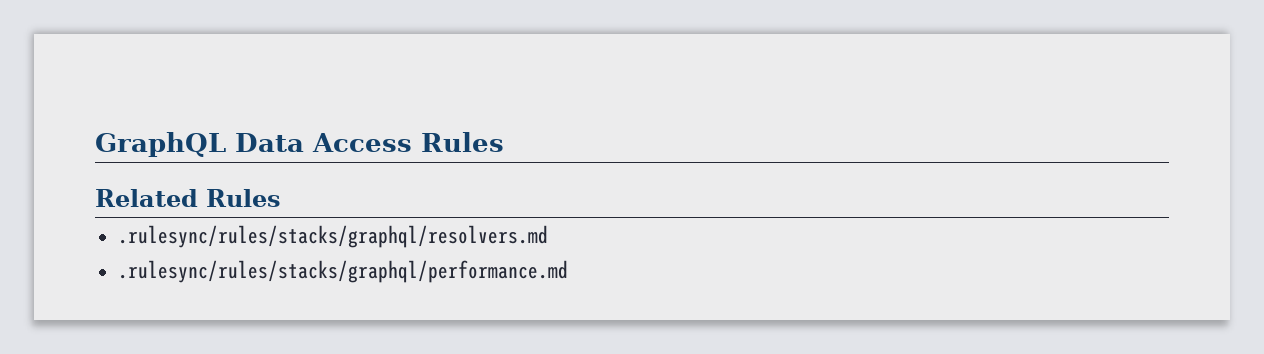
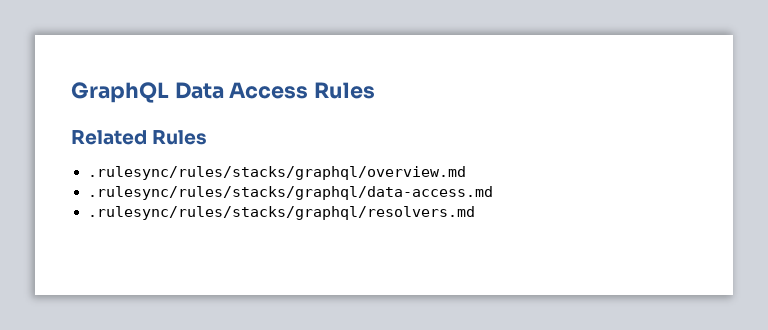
+ .rulesync/rules/stacks/graphql/overview.md
+ .rulesync/rules/stacks/graphql/data-access.md
- .rulesync/rules/stacks/graphql/performance.md

